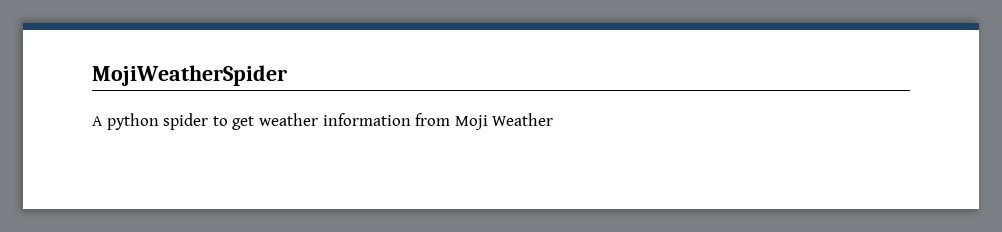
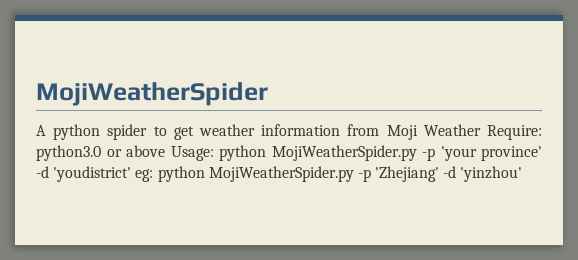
- A python spider to get weather information from Moji Weather
+ A python spider to get weather information from Moji Weather Require: python3.0 or above Usage: python MojiWeatherSpider.py -p 'your province' -d 'youdistrict' eg: python MojiWeatherSpider.py -p 'Zhejiang' -d 'yinzhou'

